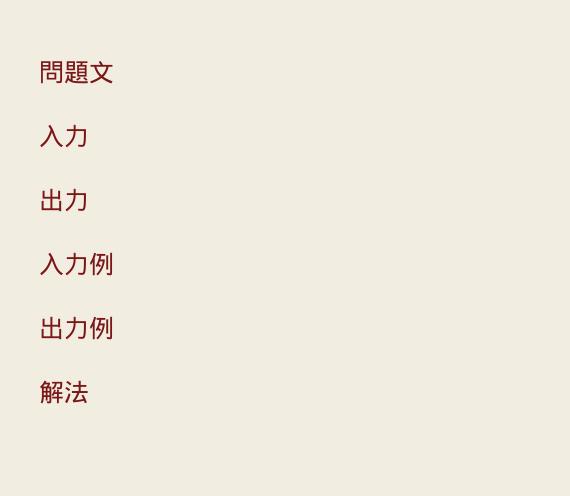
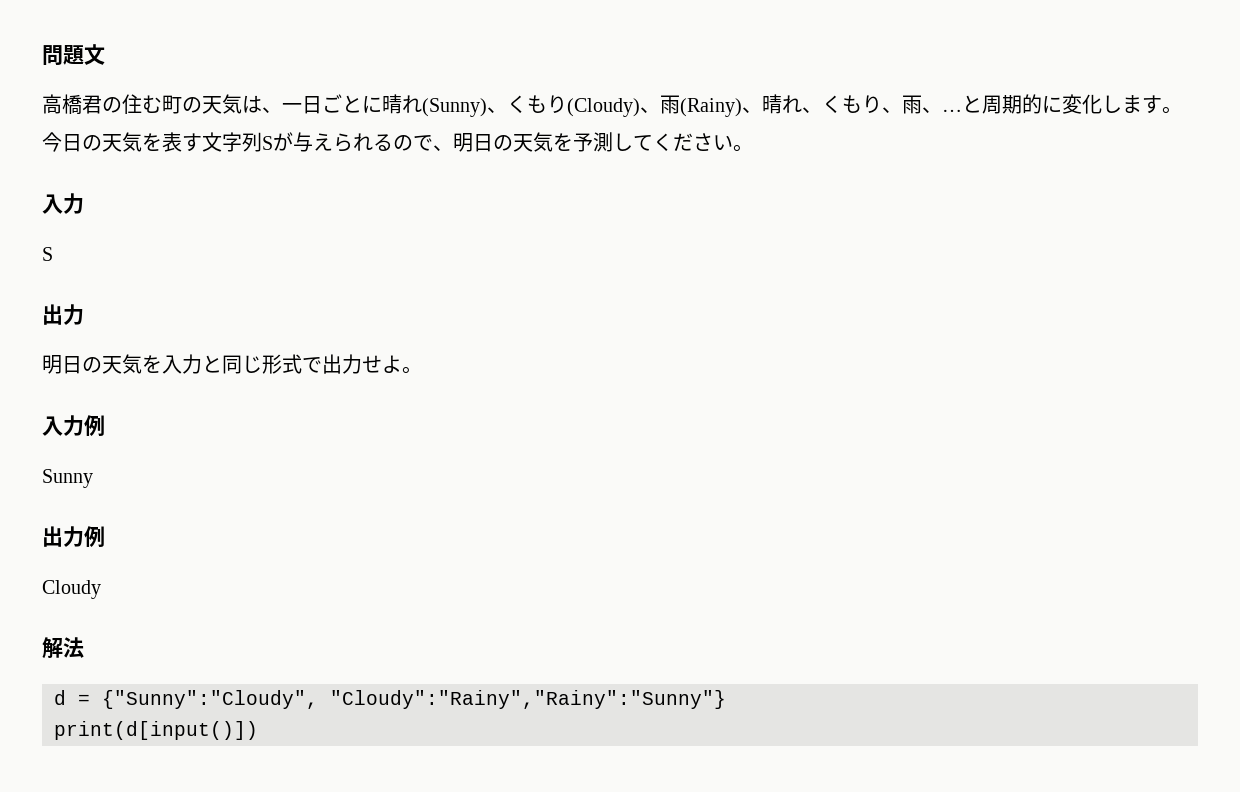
  問題文
+ 高橋君の住む町の天気は、一日ごとに晴れ(Sunny)、くもり(Cloudy)、雨(Rainy)、晴れ、くもり、雨、…と周期的に変化します。
+ 今日の天気を表す文字列Sが与えられるので、明日の天気を予測してください。
  入力
+ S
  出力
+ 明日の天気を入力と同じ形式で出力せよ。
+ Sunny
+ Cloudy
+ d = {"Sunny":"Cloudy", "Cloudy":"Rainy","Rainy":"Sunny"}
+ print(d[input()])

